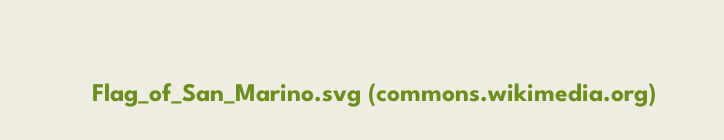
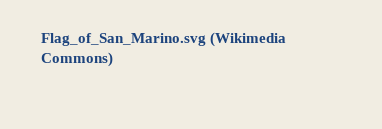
- Flag_of_San_Marino.svg (commons.wikimedia.org)
+ Flag_of_San_Marino.svg (Wikimedia Commons)

